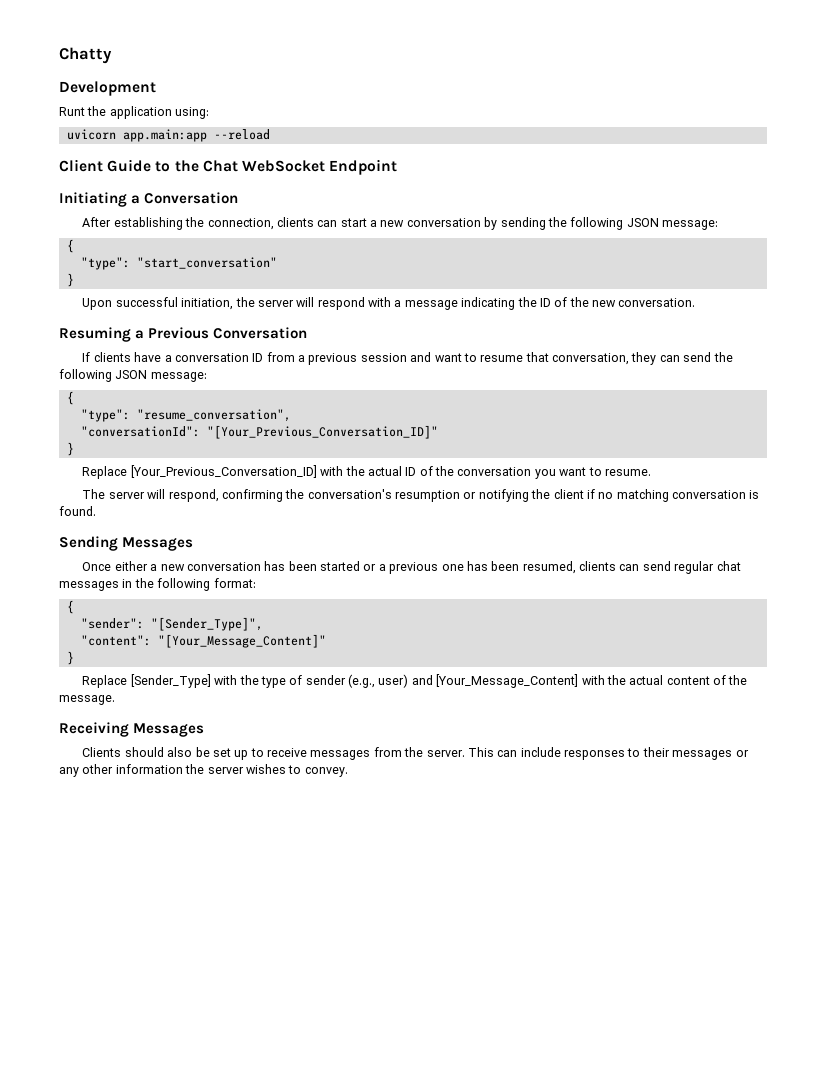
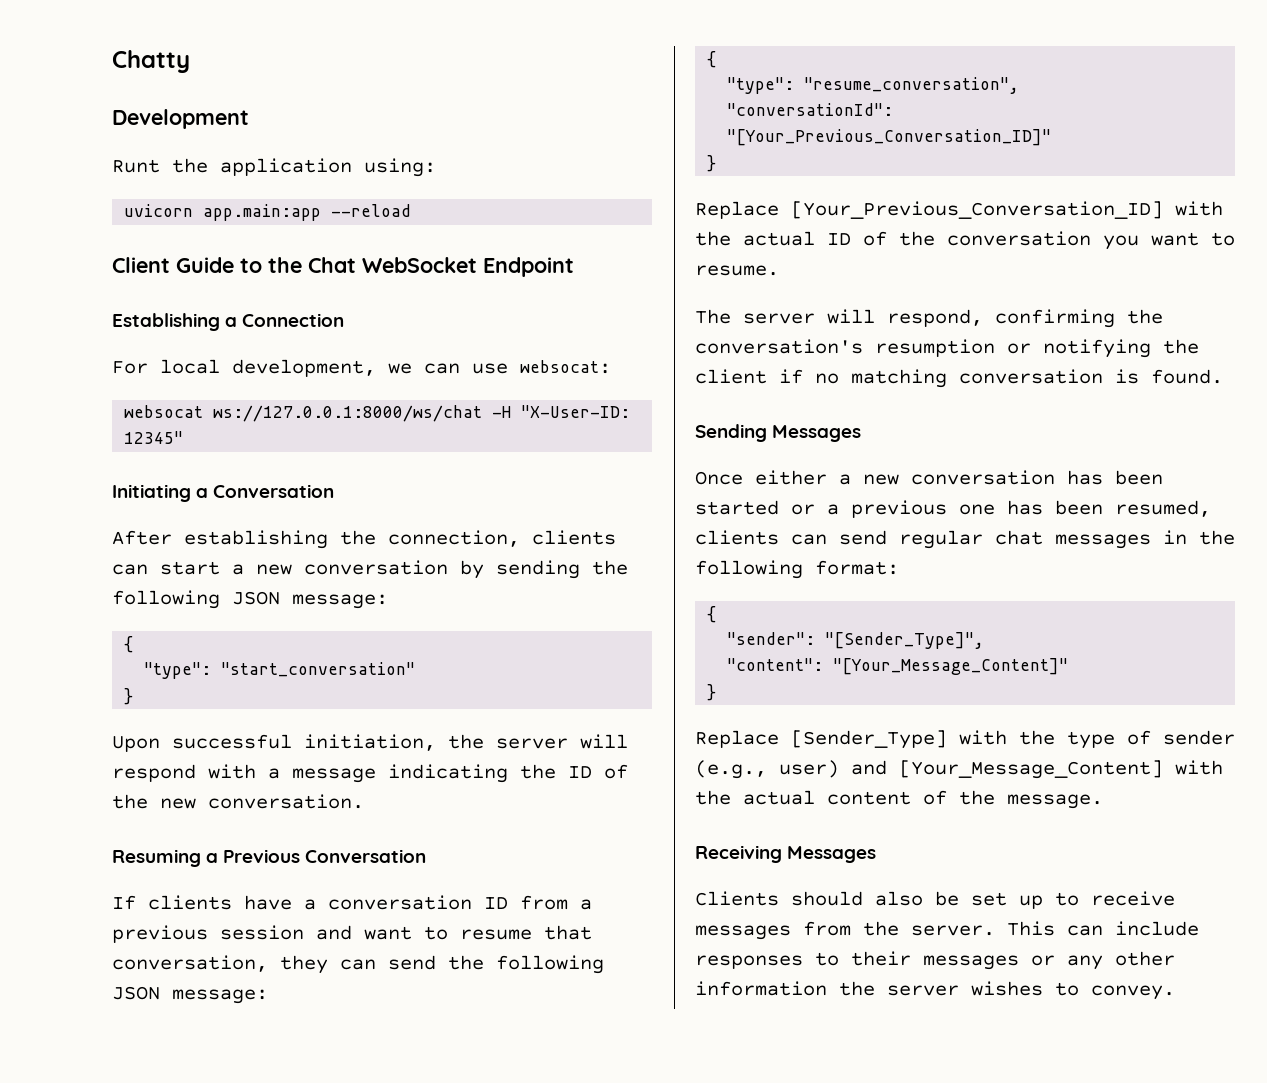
+ Establishing a Connection
+ For local development, we can use websocat:
+ websocat ws://127.0.0.1:8000/ws/chat -H "X-User-ID: 12345"

